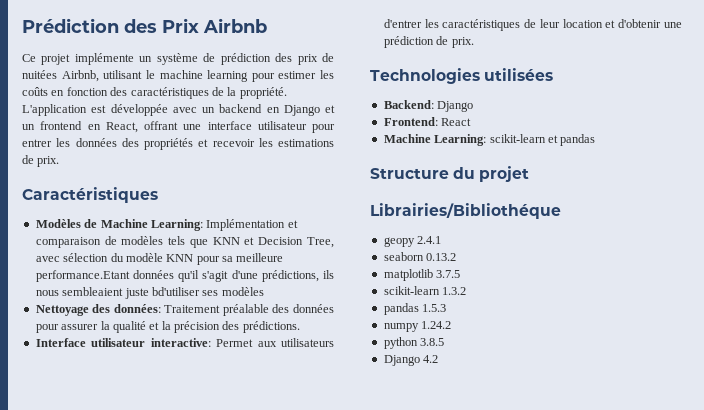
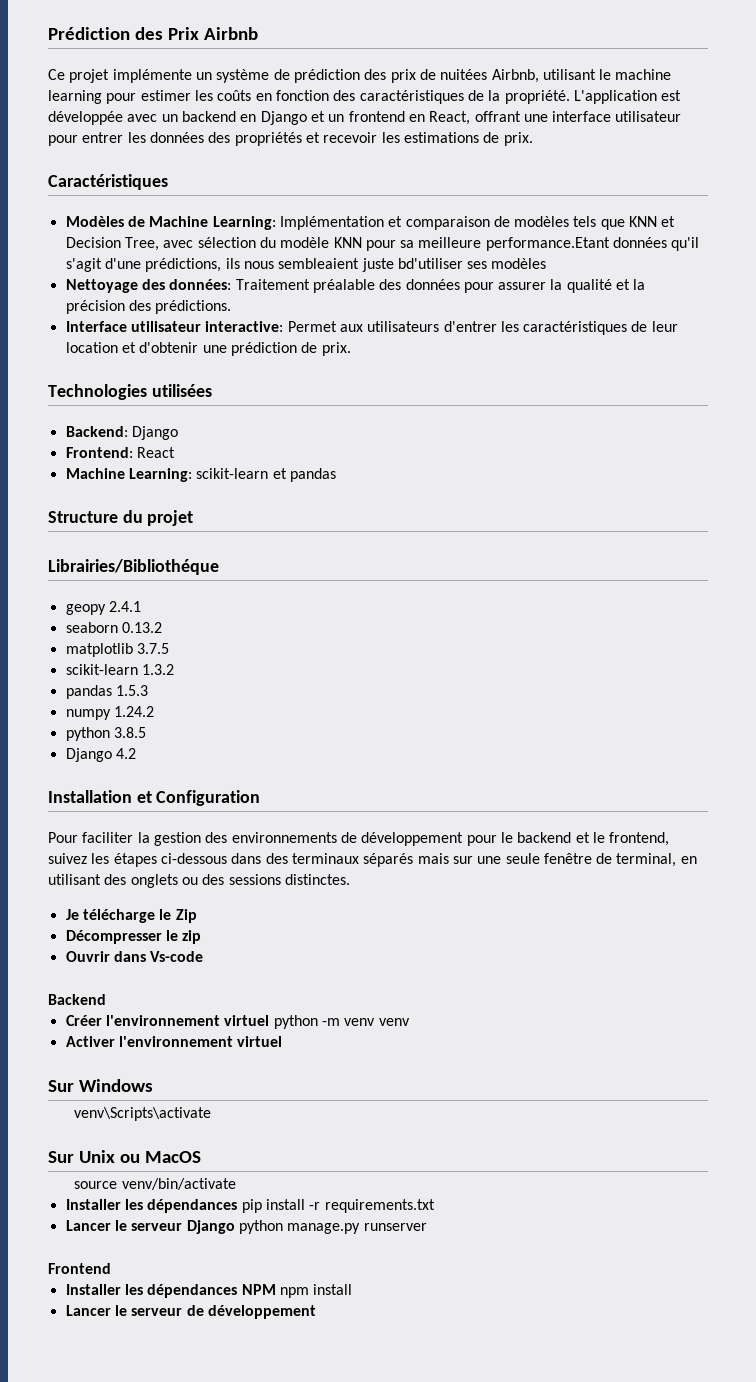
+ Installation et Configuration
+ Pour faciliter la gestion des environnements de développement pour le backend et le frontend, suivez les étapes ci-dessous dans des terminaux séparés mais sur une seule fenêtre de terminal, en utilisant des onglets ou des sessions distinctes.
+ Je télécharge le Zip
+ Décompresser le zip
+ Ouvrir dans Vs-code
+ Backend
+ Créer l'environnement virtuel python -m venv venv
+ Activer l'environnement virtuel
+ Sur Windows
+ venv\Scripts\activate
+ Sur Unix ou MacOS
+ source venv/bin/activate
+ Installer les dépendances pip install -r requirements.txt
+ Lancer le serveur Django python manage.py runserver
+ Frontend
+ Installer les dépendances NPM npm install
+ Lancer le serveur de développement

